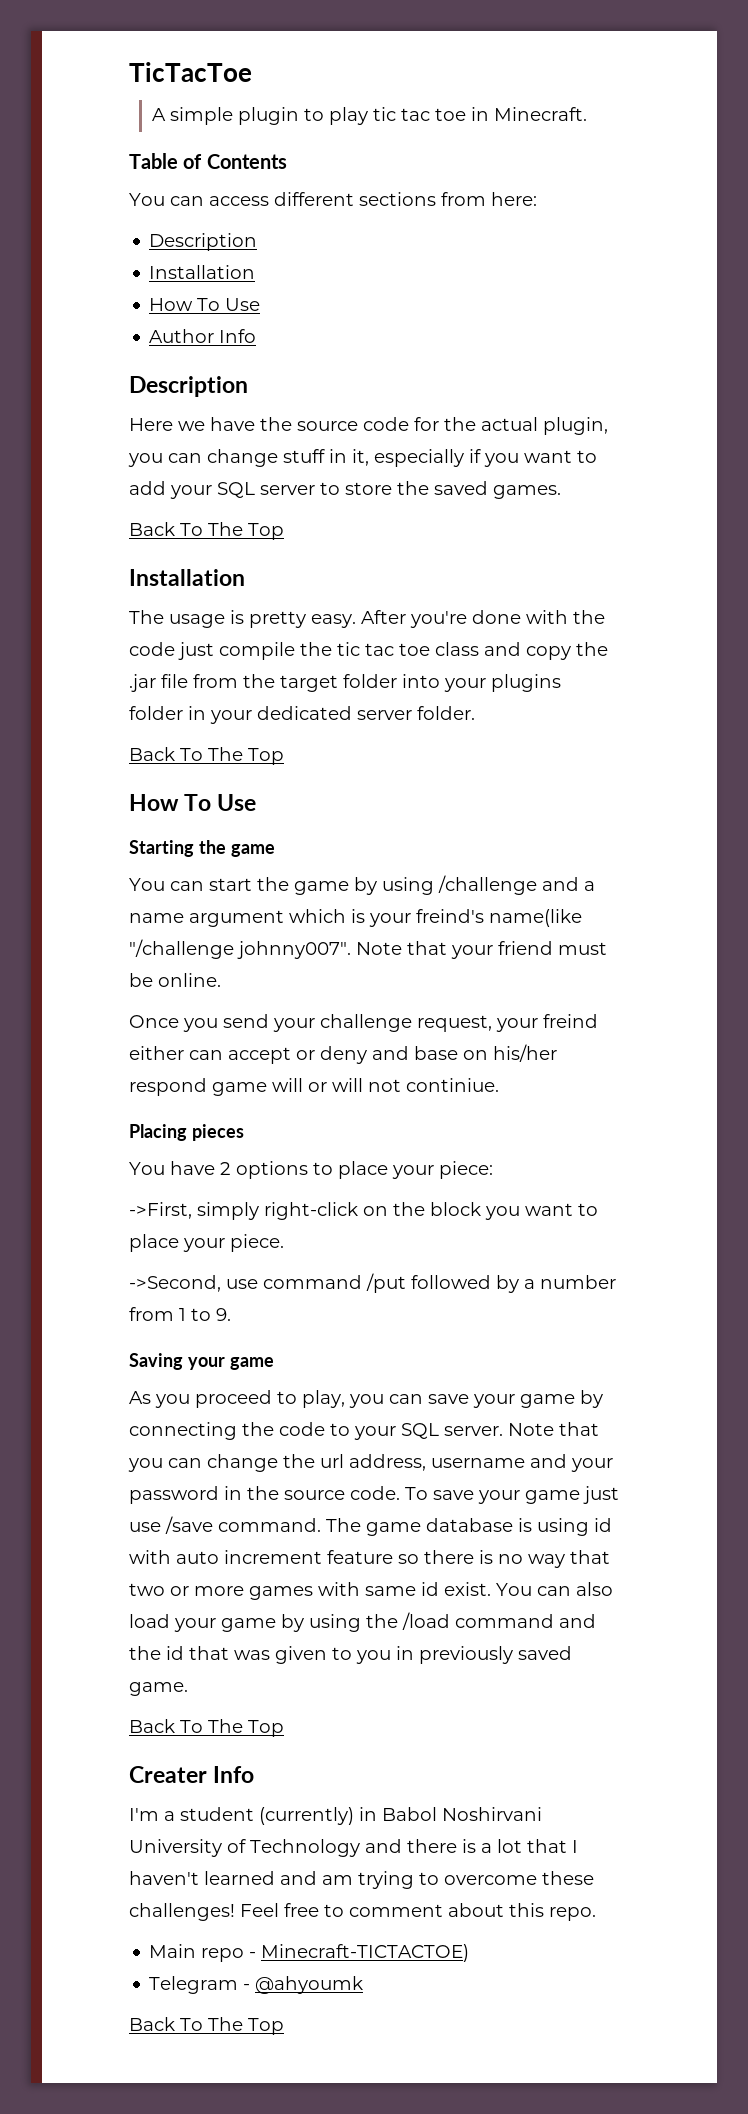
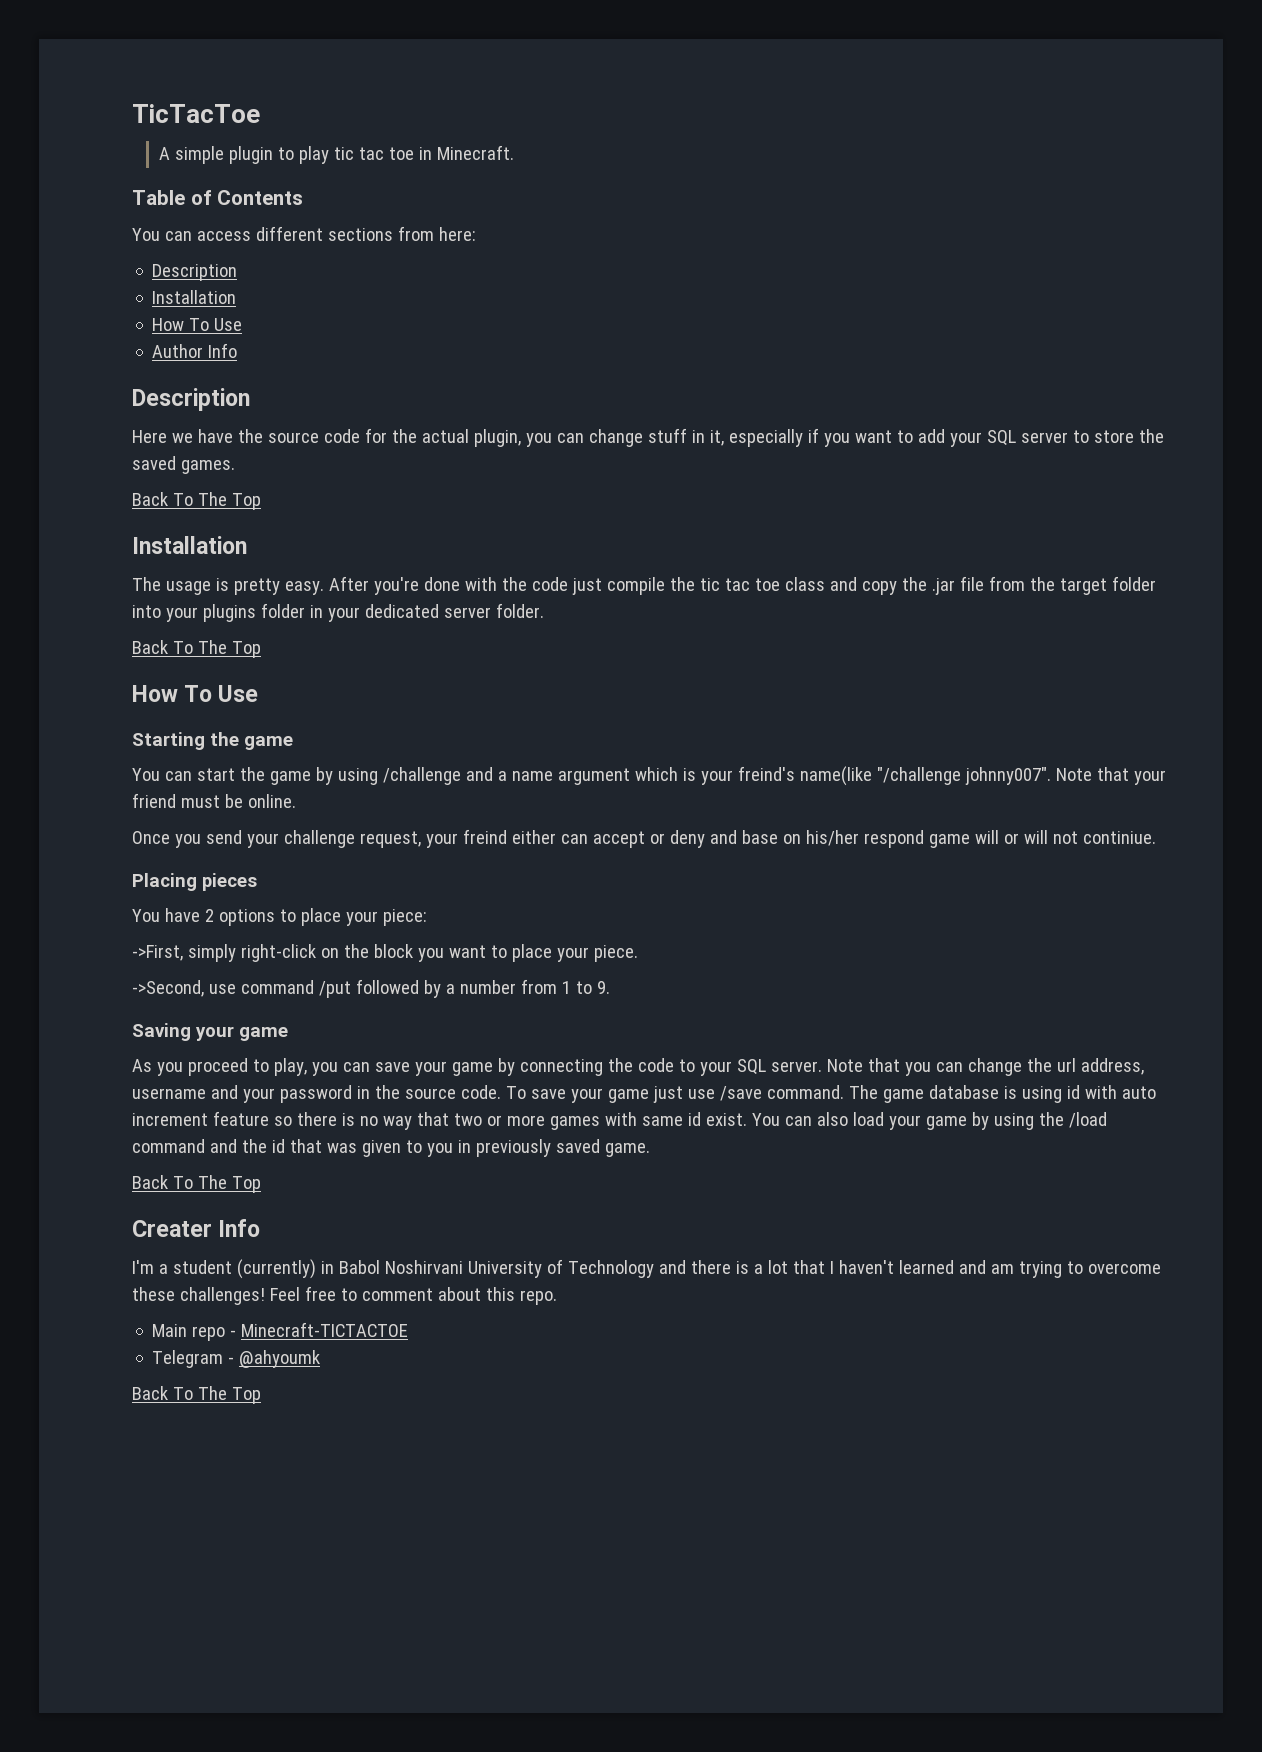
- Main repo - Minecraft-TICTACTOE)
+ Main repo - Minecraft-TICTACTOE

